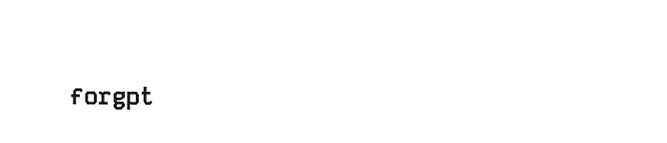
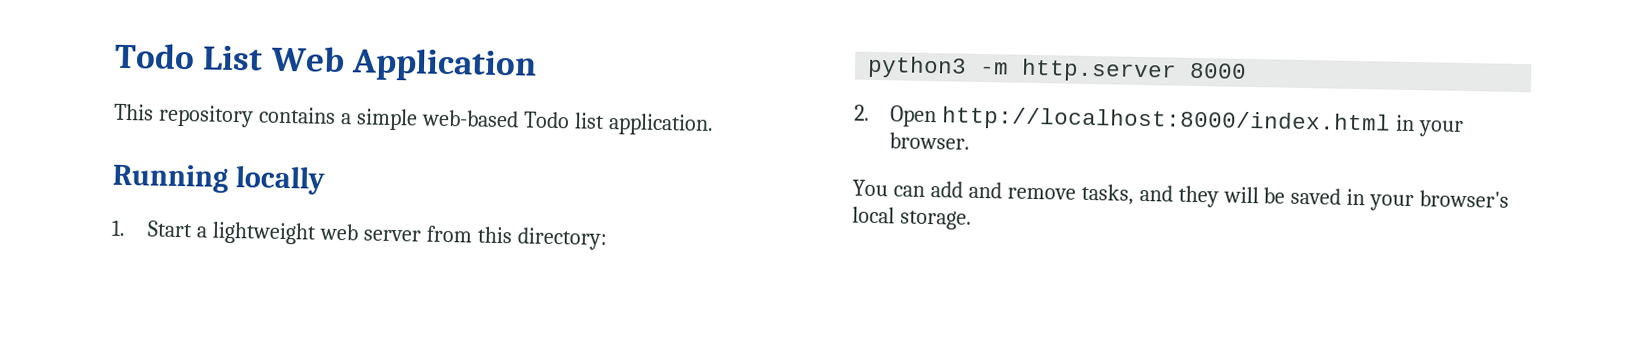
- forgpt
+ Todo List Web Application
+ This repository contains a simple web-based Todo list application.
+ Running locally
+ 1. Start a lightweight web server from this directory:
+ python3 -m http.server 8000
+ 2. Open http://localhost:8000/index.html in your browser.
+ You can add and remove tasks, and they will be saved in your browser's local storage.

